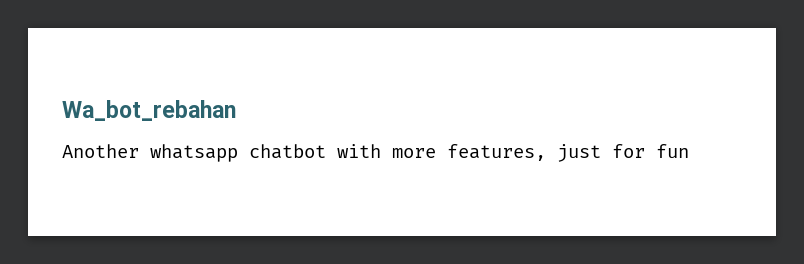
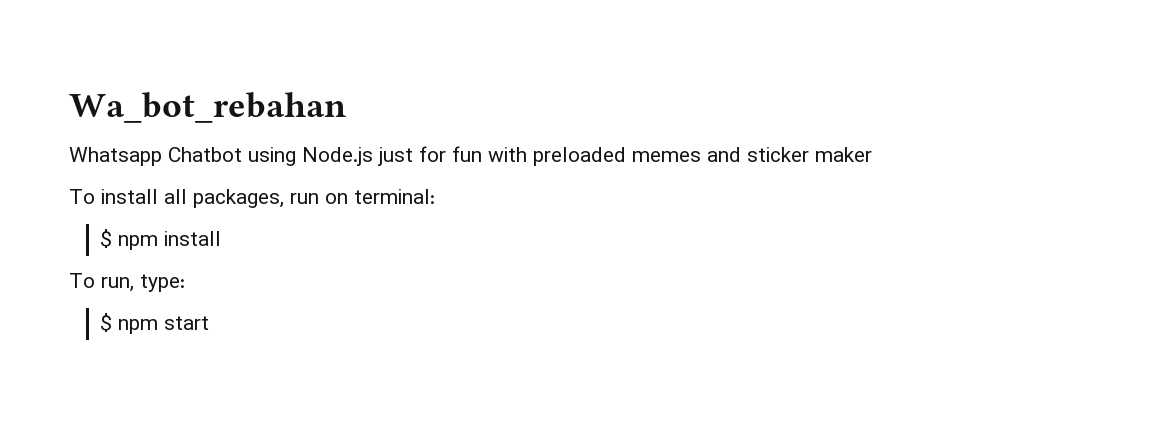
- Another whatsapp chatbot with more features, just for fun
+ Whatsapp Chatbot using Node.js just for fun with preloaded memes and sticker maker
+ To install all packages, run on terminal:
+ $ npm install
+ To run, type:
+ $ npm start

